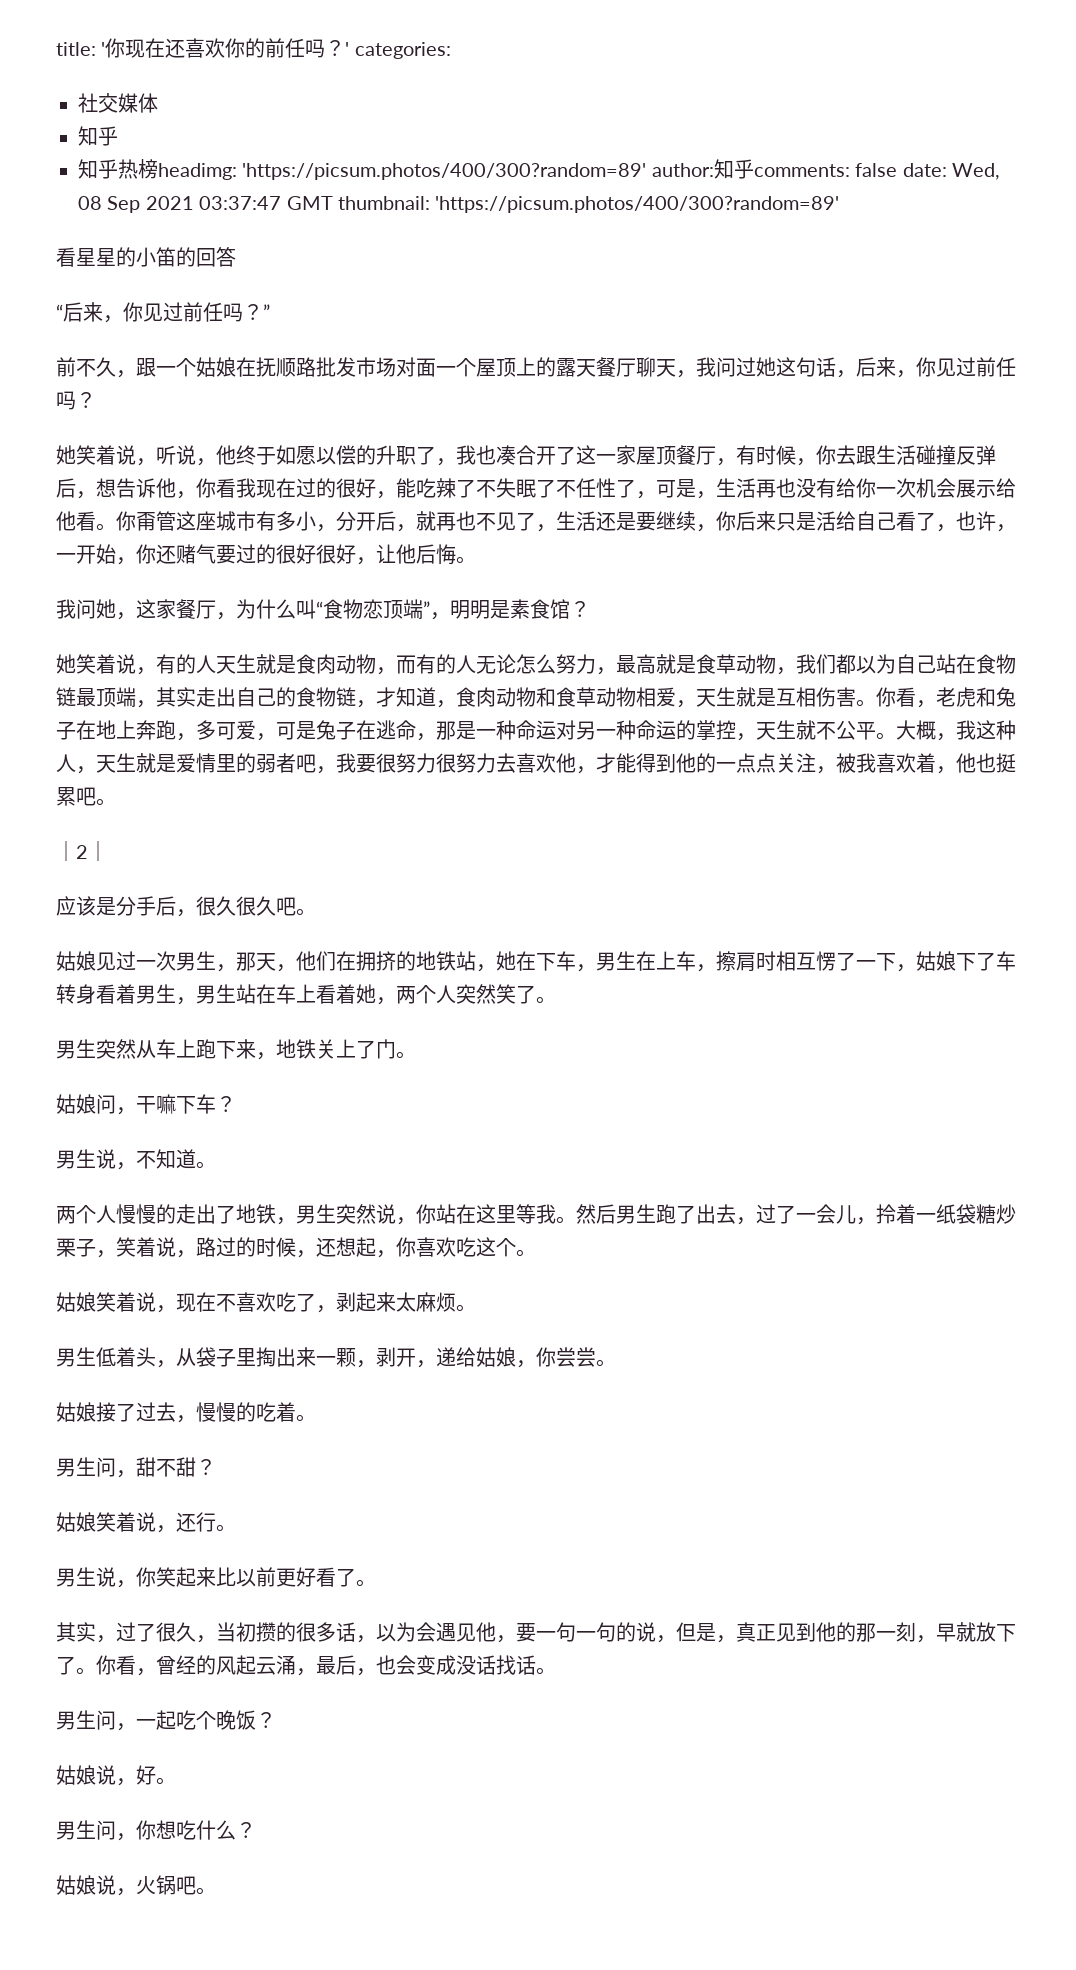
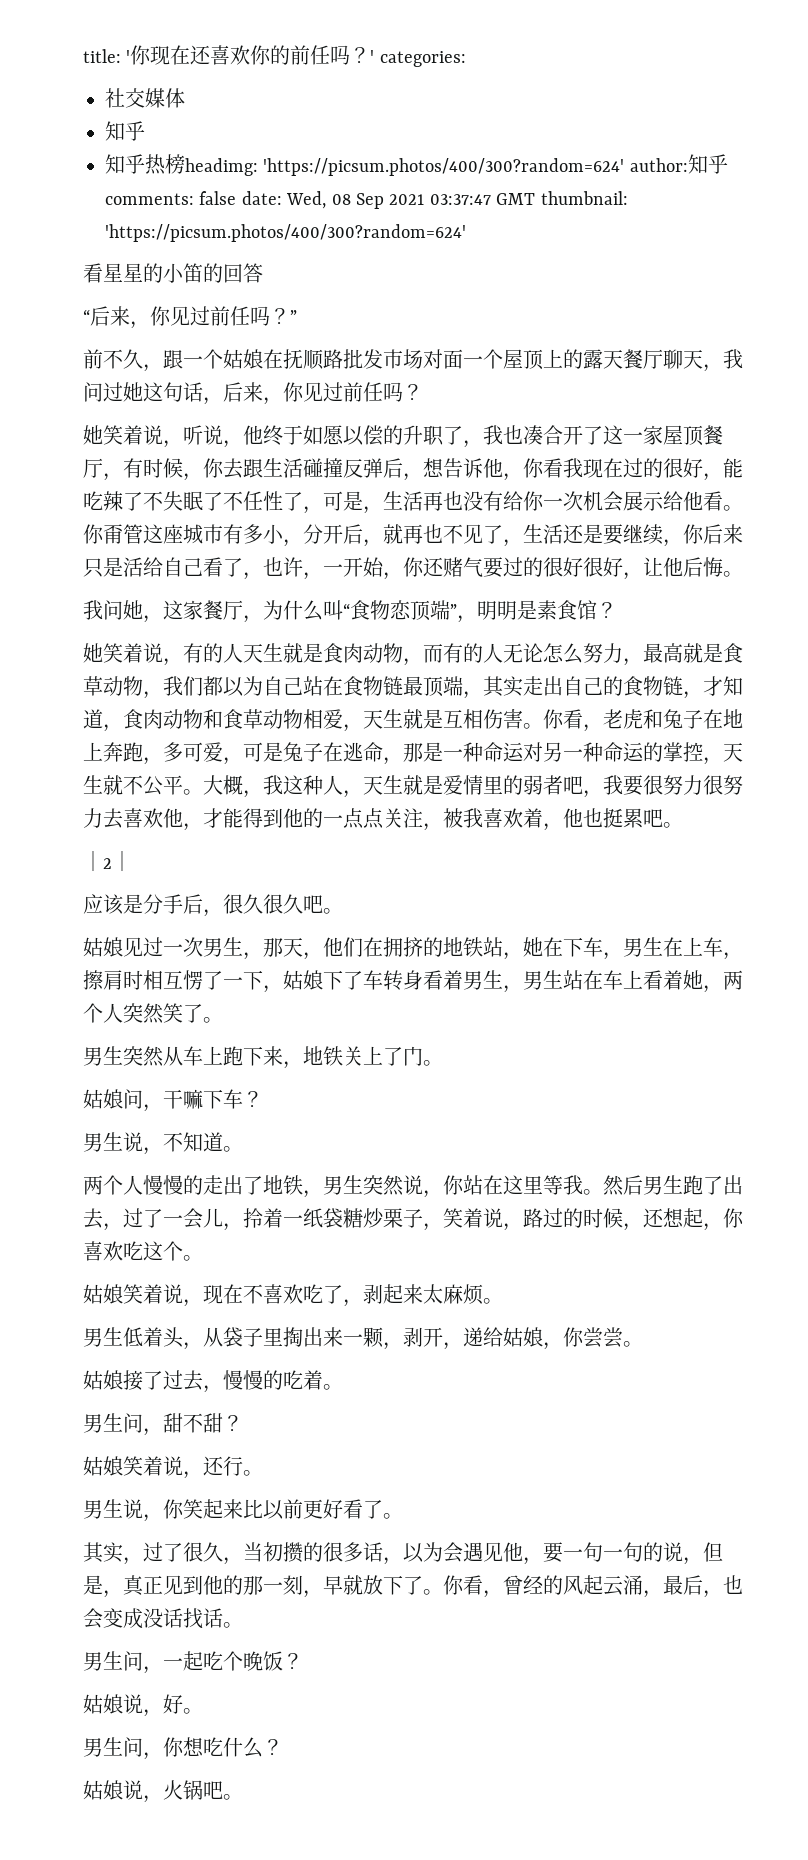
- 知乎热榜headimg: 'https://picsum.photos/400/300?random=89' author:知乎comments: false date: Wed, 08 Sep 2021 03:37:47 GMT thumbnail: 'https://picsum.photos/400/300?random=89'
+ 知乎热榜headimg: 'https://picsum.photos/400/300?random=624' author:知乎comments: false date: Wed, 08 Sep 2021 03:37:47 GMT thumbnail: 'https://picsum.photos/400/300?random=624'

